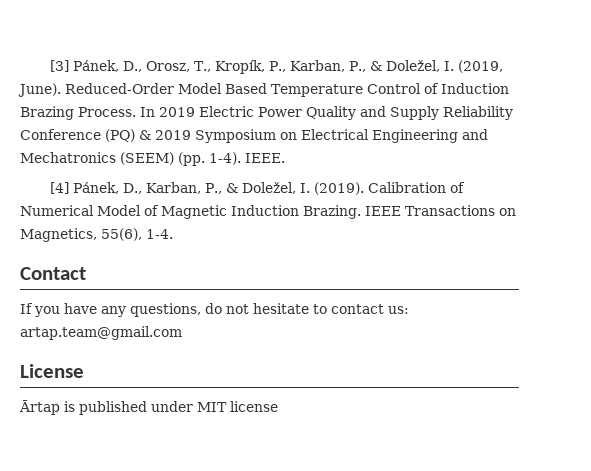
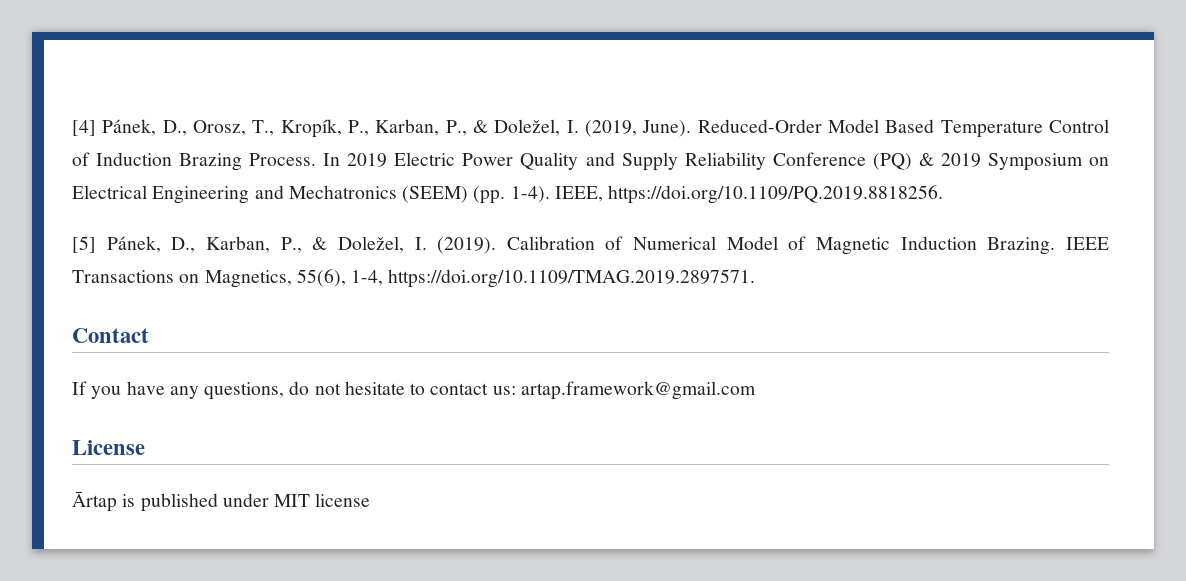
- [3] Pánek, D., Orosz, T., Kropík, P., Karban, P., & Doležel, I. (2019, June).
+ [4] Pánek, D., Orosz, T., Kropík, P., Karban, P., & Doležel, I. (2019, June).
- IEEE.
- [4] Pánek, D., Karban, P., & Doležel, I. (2019).
+ IEEE, https://doi.org/10.1109/PQ.2019.8818256.
+ [5] Pánek, D., Karban, P., & Doležel, I. (2019).
- IEEE Transactions on Magnetics, 55(6), 1-4.
+ IEEE Transactions on Magnetics, 55(6), 1-4, https://doi.org/10.1109/TMAG.2019.2897571.
- If you have any questions, do not hesitate to contact us: artap.team@gmail.com
+ If you have any questions, do not hesitate to contact us: artap.framework@gmail.com

